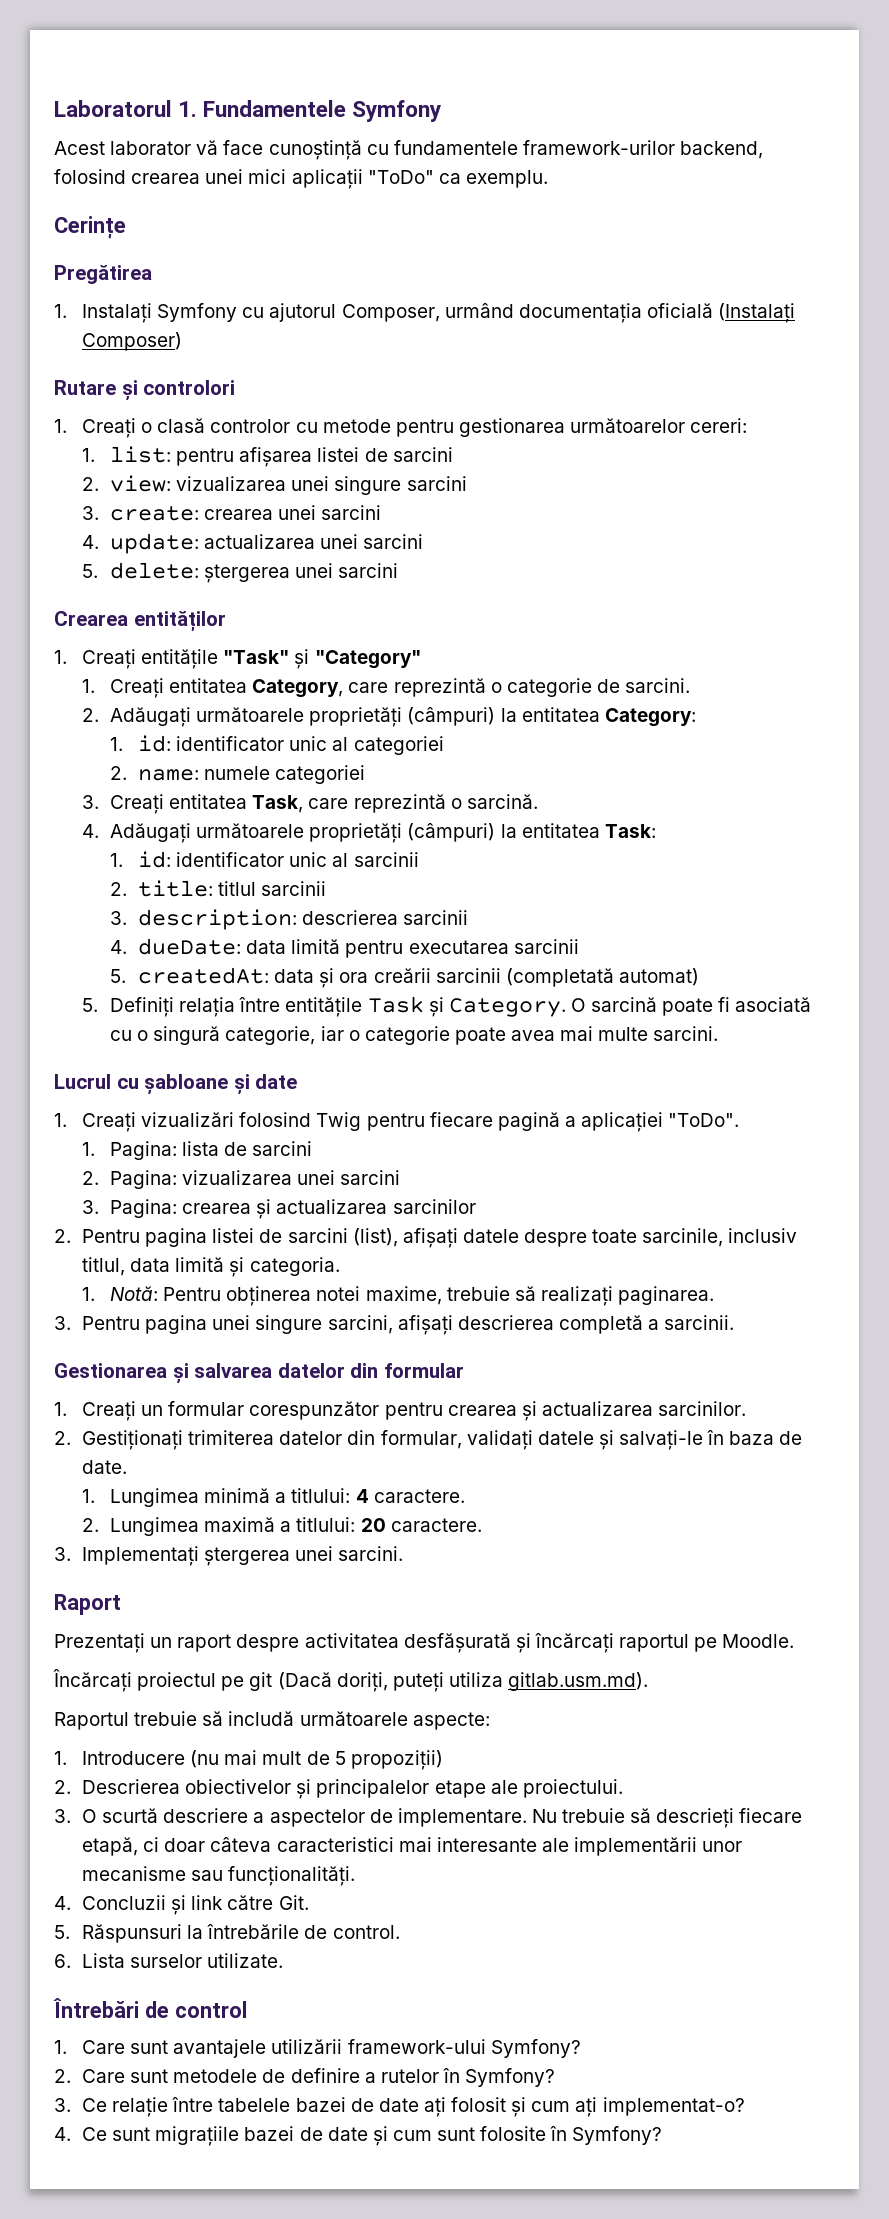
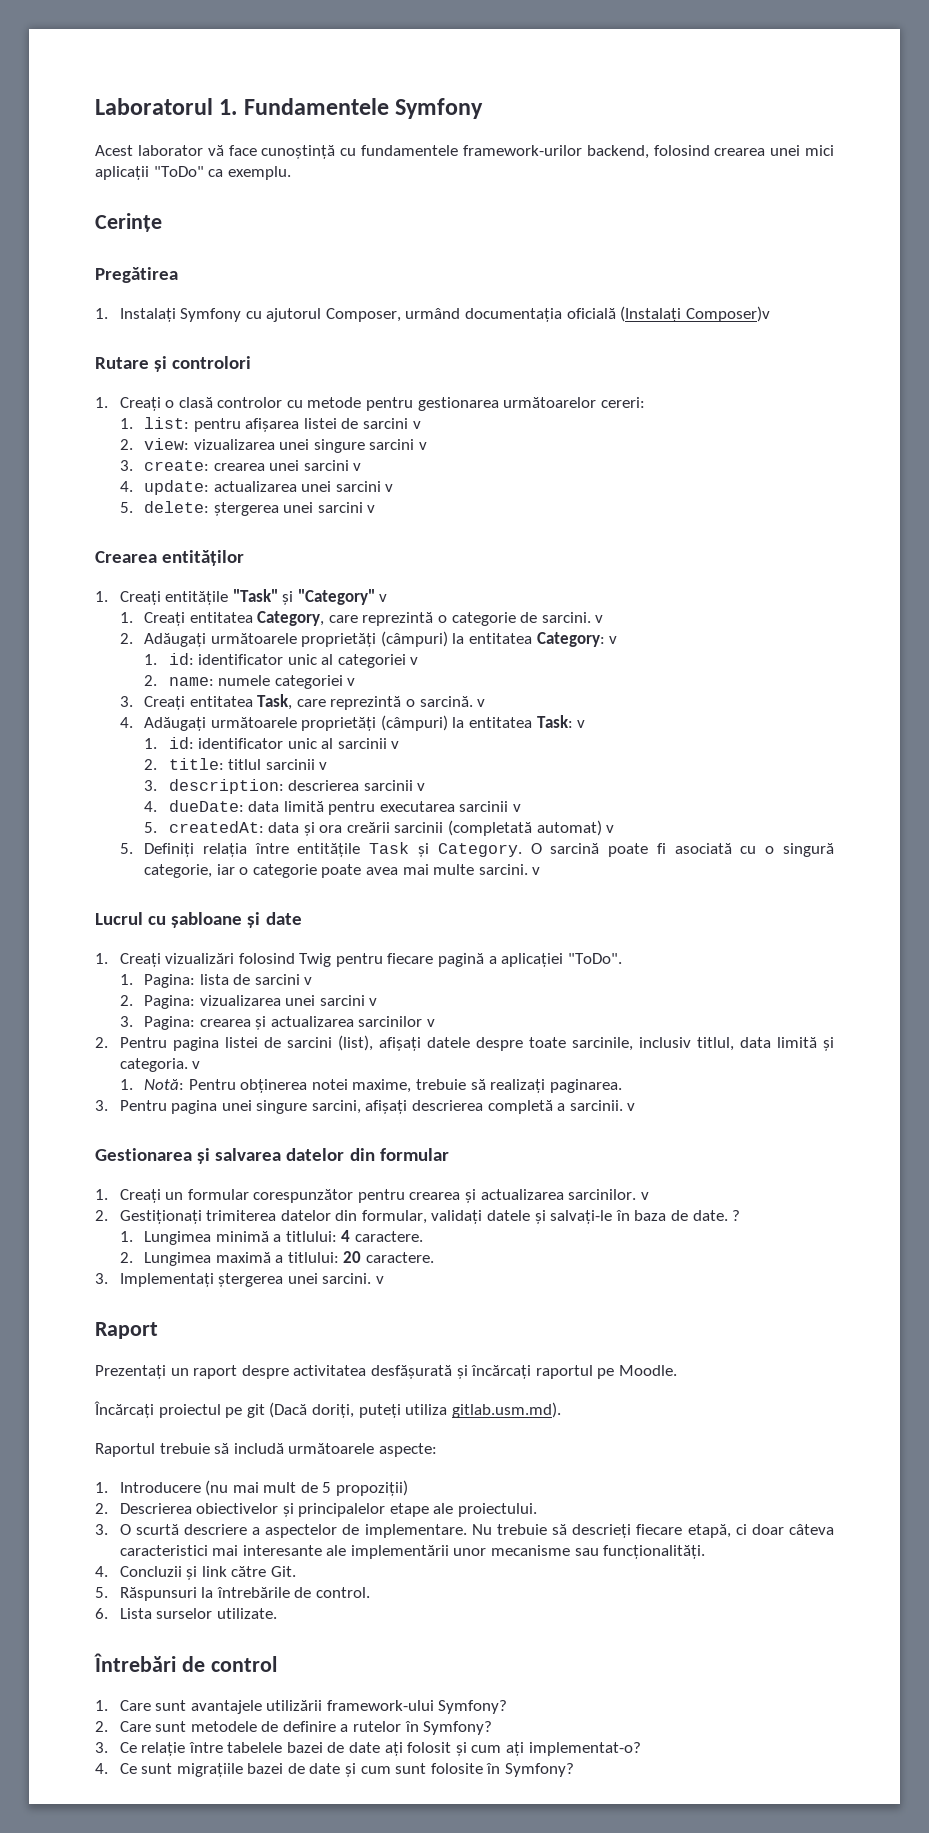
- 1. Instalați Symfony cu ajutorul Composer, urmând documentația oficială (Instalați Composer)
+ 1. Instalați Symfony cu ajutorul Composer, urmând documentația oficială (Instalați Composer)v
- 1. list: pentru afișarea listei de sarcini
+ 1. list: pentru afișarea listei de sarcini v
- 2. view: vizualizarea unei singure sarcini
+ 2. view: vizualizarea unei singure sarcini v
- 3. create: crearea unei sarcini
+ 3. create: crearea unei sarcini v
- 4. update: actualizarea unei sarcini
+ 4. update: actualizarea unei sarcini v
- 5. delete: ștergerea unei sarcini
+ 5. delete: ștergerea unei sarcini v
- 1. Creați entitățile "Task" și "Category"
+ 1. Creați entitățile "Task" și "Category" v
- 1. Creați entitatea Category, care reprezintă o categorie de sarcini.
+ 1. Creați entitatea Category, care reprezintă o categorie de sarcini. v
- 2. Adăugați următoarele proprietăți (câmpuri) la entitatea Category:
+ 2. Adăugați următoarele proprietăți (câmpuri) la entitatea Category: v
- 1. id: identificator unic al categoriei
+ 1. id: identificator unic al categoriei v
- 2. name: numele categoriei
+ 2. name: numele categoriei v
- 3. Creați entitatea Task, care reprezintă o sarcină.
+ 3. Creați entitatea Task, care reprezintă o sarcină. v
- 4. Adăugați următoarele proprietăți (câmpuri) la entitatea Task:
+ 4. Adăugați următoarele proprietăți (câmpuri) la entitatea Task: v
- 1. id: identificator unic al sarcinii
+ 1. id: identificator unic al sarcinii v
- 2. title: titlul sarcinii
+ 2. title: titlul sarcinii v
- 3. description: descrierea sarcinii
+ 3. description: descrierea sarcinii v
- 4. dueDate: data limită pentru executarea sarcinii
+ 4. dueDate: data limită pentru executarea sarcinii v
- 5. createdAt: data și ora creării sarcinii (completată automat)
+ 5. createdAt: data și ora creării sarcinii (completată automat) v
- O sarcină poate fi asociată cu o singură categorie, iar o categorie poate avea mai multe sarcini.
+ O sarcină poate fi asociată cu o singură categorie, iar o categorie poate avea mai multe sarcini. v
- 1. Pagina: lista de sarcini
+ 1. Pagina: lista de sarcini v
- 2. Pagina: vizualizarea unei sarcini
+ 2. Pagina: vizualizarea unei sarcini v
- 3. Pagina: crearea și actualizarea sarcinilor
+ 3. Pagina: crearea și actualizarea sarcinilor v
- 2. Pentru pagina listei de sarcini (list), afișați datele despre toate sarcinile, inclusiv titlul, data limită și categoria.
+ 2. Pentru pagina listei de sarcini (list), afișați datele despre toate sarcinile, inclusiv titlul, data limită și categoria. v
- 3. Pentru pagina unei singure sarcini, afișați descrierea completă a sarcinii.
+ 3. Pentru pagina unei singure sarcini, afișați descrierea completă a sarcinii. v
- 1. Creați un formular corespunzător pentru crearea și actualizarea sarcinilor.
+ 1. Creați un formular corespunzător pentru crearea și actualizarea sarcinilor. v
+ ?
- 3. Implementați ștergerea unei sarcini.
+ 3. Implementați ștergerea unei sarcini. v

